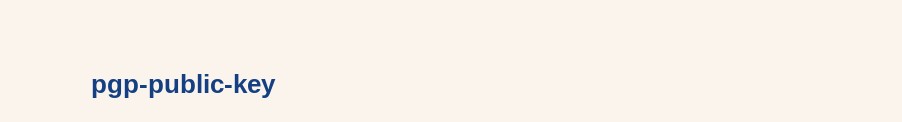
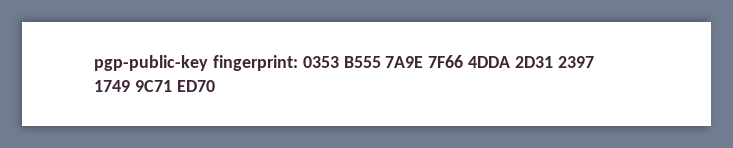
- pgp-public-key
+ pgp-public-key fingerprint: 0353 B555 7A9E 7F66 4DDA 2D31 2397 1749 9C71 ED70

